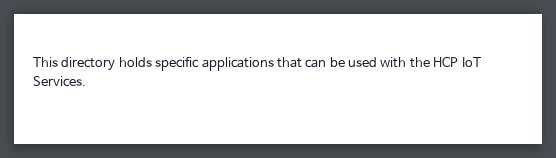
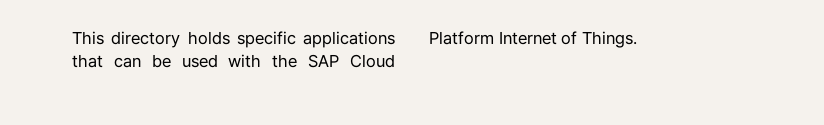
- This directory holds specific applications that can be used with the HCP IoT Services.
+ This directory holds specific applications that can be used with the SAP Cloud Platform Internet of Things.

